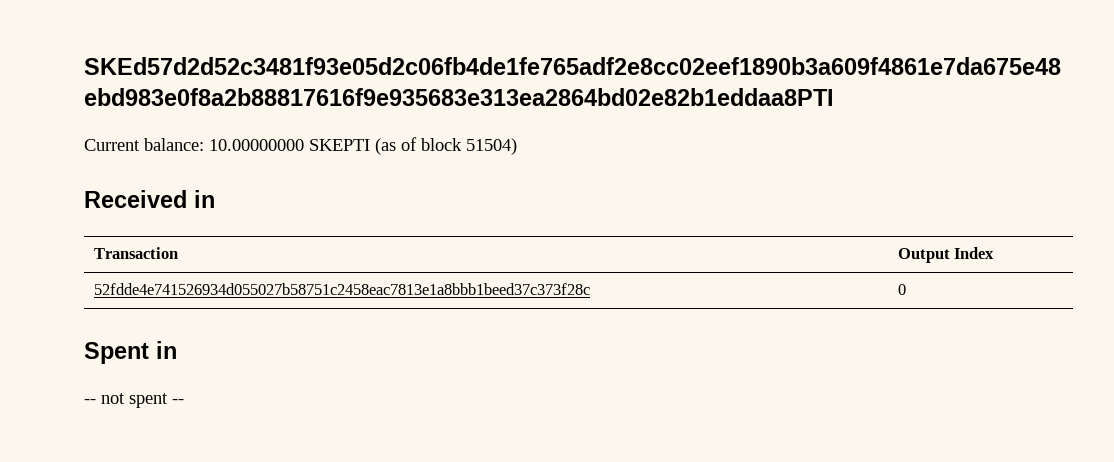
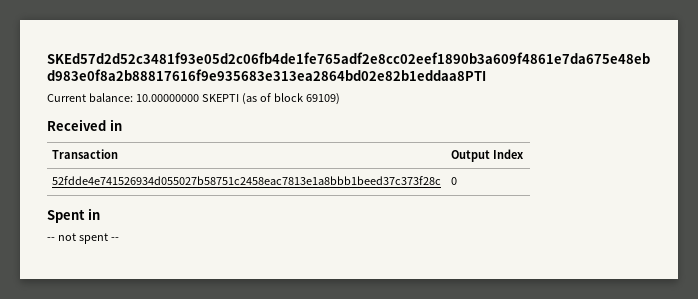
- Current balance: 10.00000000 SKEPTI (as of block 51504)
+ Current balance: 10.00000000 SKEPTI (as of block 69109)

